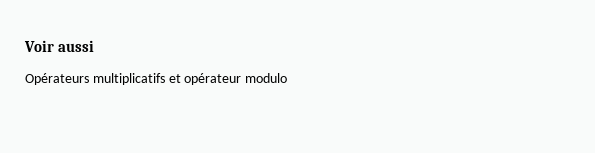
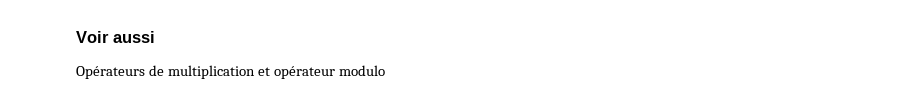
- Opérateurs multiplicatifs et opérateur modulo
+ Opérateurs de multiplication et opérateur modulo

